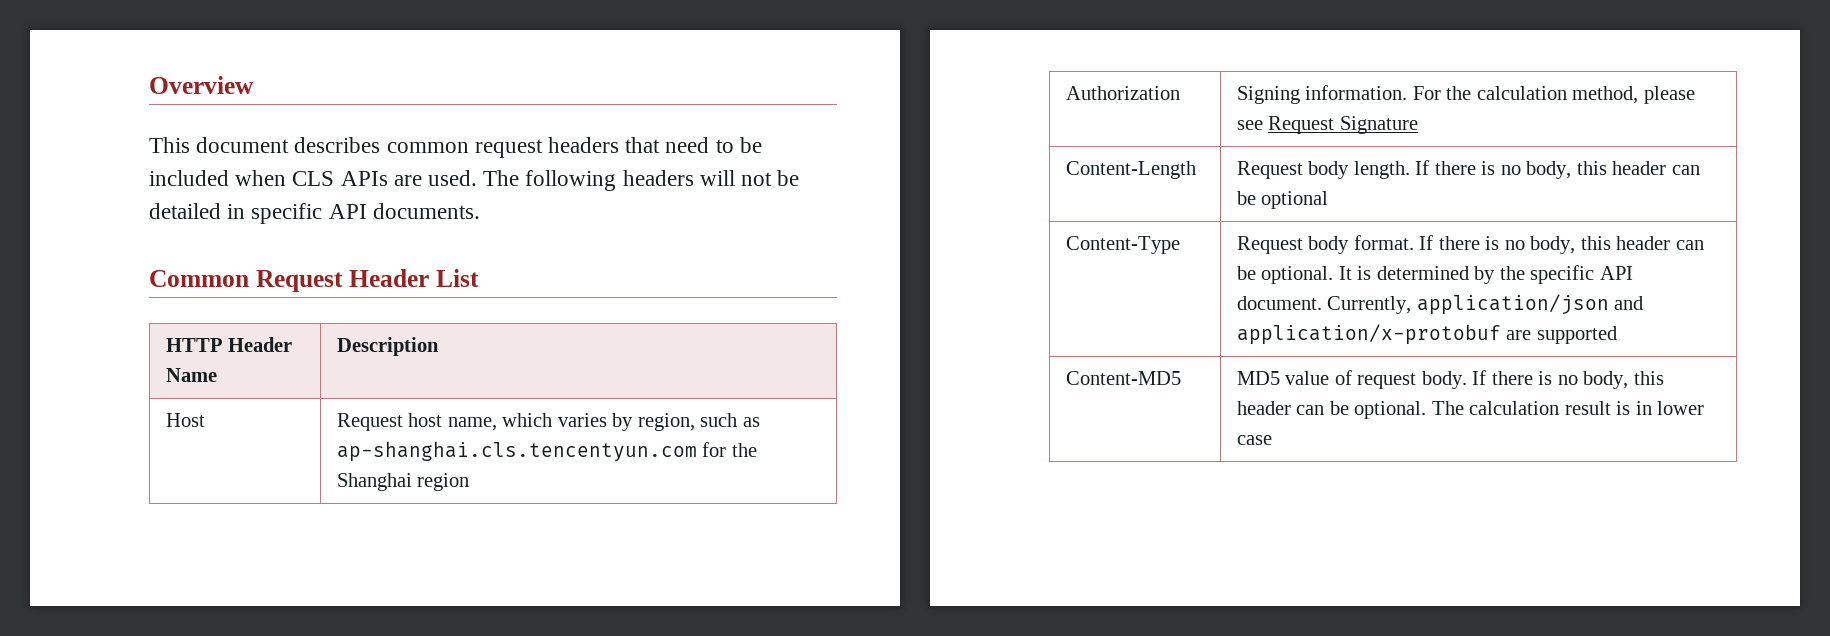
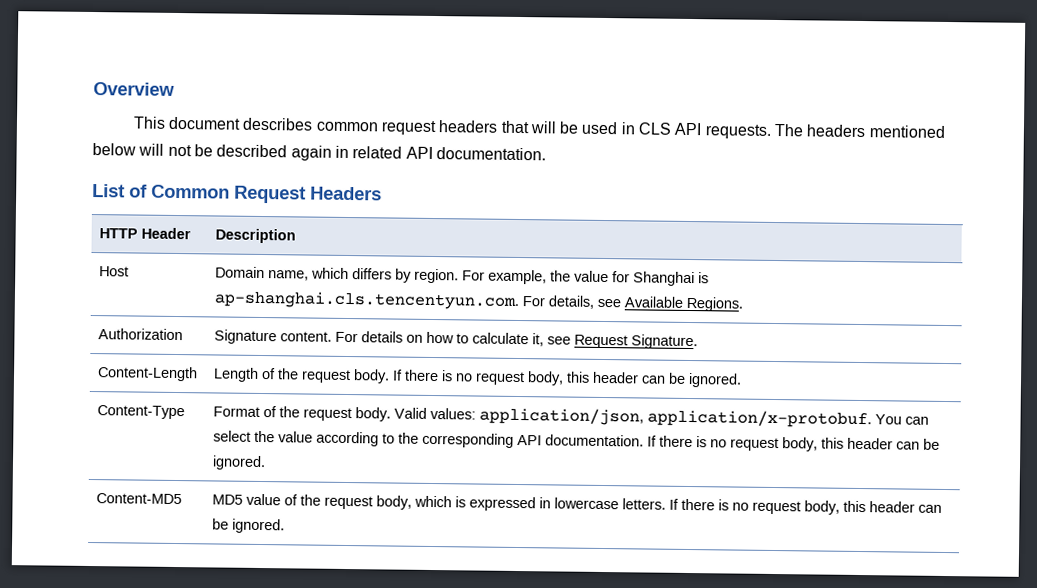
- This document describes common request headers that need to be included when CLS APIs are used. The following headers will not be detailed in specific API documents.
- Common Request Header List
+ This document describes common request headers that will be used in CLS API requests. The headers mentioned below will not be described again in related API documentation.
+ List of Common Request Headers
- HTTP Header Name | Description
+ HTTP Header | Description
- Host | Request host name, which varies by region, such as ap-shanghai.cls.tencentyun.com for the Shanghai region
- Authorization | Signing information. For the calculation method, please see Request Signature
+ Host | Domain name, which differs by region. For example, the value for Shanghai is ap-shanghai.cls.tencentyun.com. For details, see Available Regions.
+ Authorization | Signature content. For details on how to calculate it, see Request Signature.
- Content-Length | Request body length. If there is no body, this header can be optional
+ Content-Length | Length of the request body. If there is no request body, this header can be ignored.
- Content-Type | Request body format. If there is no body, this header can be optional. It is determined by the specific API document. Currently, application/json and application/x-protobuf are supported
- Content-MD5 | MD5 value of request body. If there is no body, this header can be optional. The calculation result is in lower case
+ Content-Type | Format of the request body. Valid values: application/json, application/x-protobuf. You can select the value according to the corresponding API documentation. If there is no request body, this header can be ignored.
+ Content-MD5 | MD5 value of the request body, which is expressed in lowercase letters. If there is no request body, this header can be ignored.

